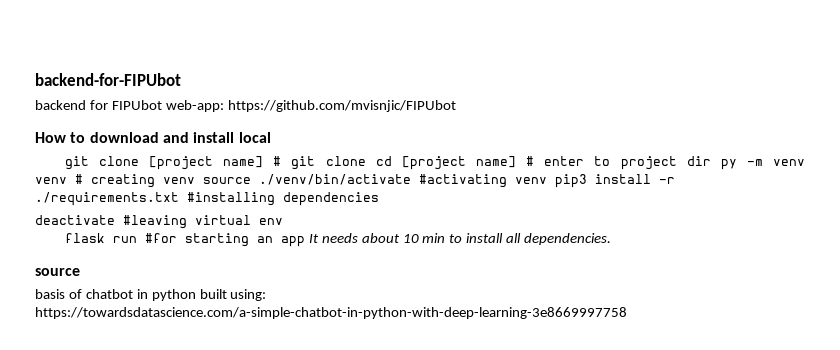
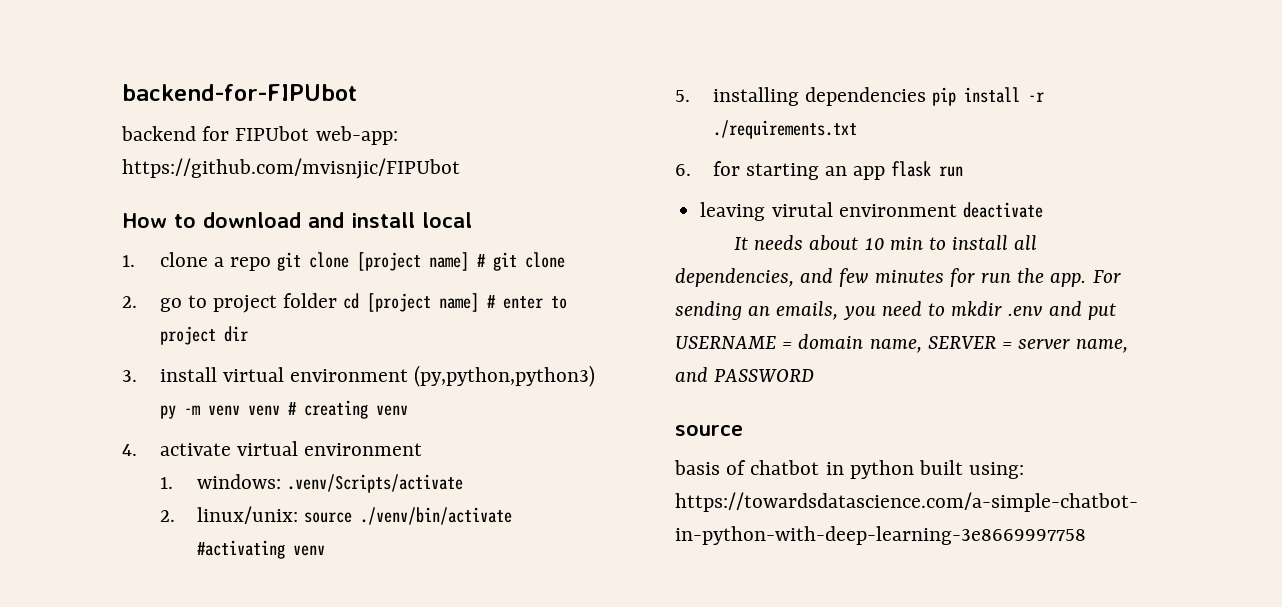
- git clone [project name] # git clone cd [project name] # enter to project dir py -m venv venv # creating venv source ./venv/bin/activate #activating venv pip3 install -r ./requirements.txt #installing dependencies
- deactivate #leaving virtual env
- flask run #for starting an app It needs about 10 min to install all dependencies.
+ 1. clone a repo git clone [project name] # git clone
+ 2. go to project folder cd [project name] # enter to project dir
+ 3. install virtual environment (py,python,python3) py -m venv venv # creating venv
+ 4. activate virtual environment
+ 1. windows: .venv/Scripts/activate
+ 2. linux/unix: source ./venv/bin/activate #activating venv
+ 5. installing dependencies pip install -r ./requirements.txt
+ 6. for starting an app flask run
+ leaving virutal environment deactivate
+ It needs about 10 min to install all dependencies, and few minutes for run the app. For sending an emails, you need to mkdir .env and put USERNAME = domain name, SERVER = server name, and PASSWORD

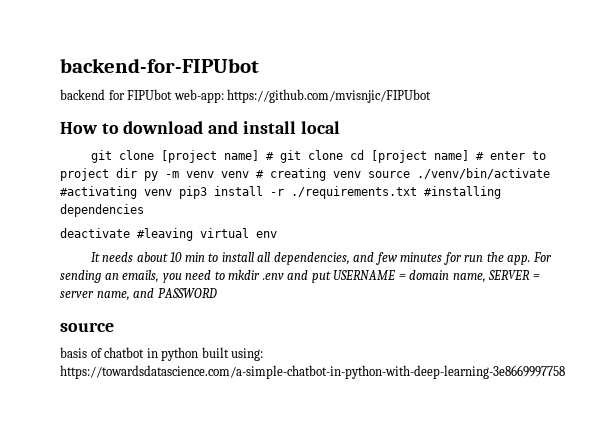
- 1. clone a repo git clone [project name] # git clone
- 2. go to project folder cd [project name] # enter to project dir
- 3. install virtual environment (py,python,python3) py -m venv venv # creating venv
- 4. activate virtual environment
- 1. windows: .venv/Scripts/activate
- 2. linux/unix: source ./venv/bin/activate #activating venv
- 5. installing dependencies pip install -r ./requirements.txt
- 6. for starting an app flask run
- leaving virutal environment deactivate
+ git clone [project name] # git clone cd [project name] # enter to project dir py -m venv venv # creating venv source ./venv/bin/activate #activating venv pip3 install -r ./requirements.txt #installing dependencies
+ deactivate #leaving virtual env

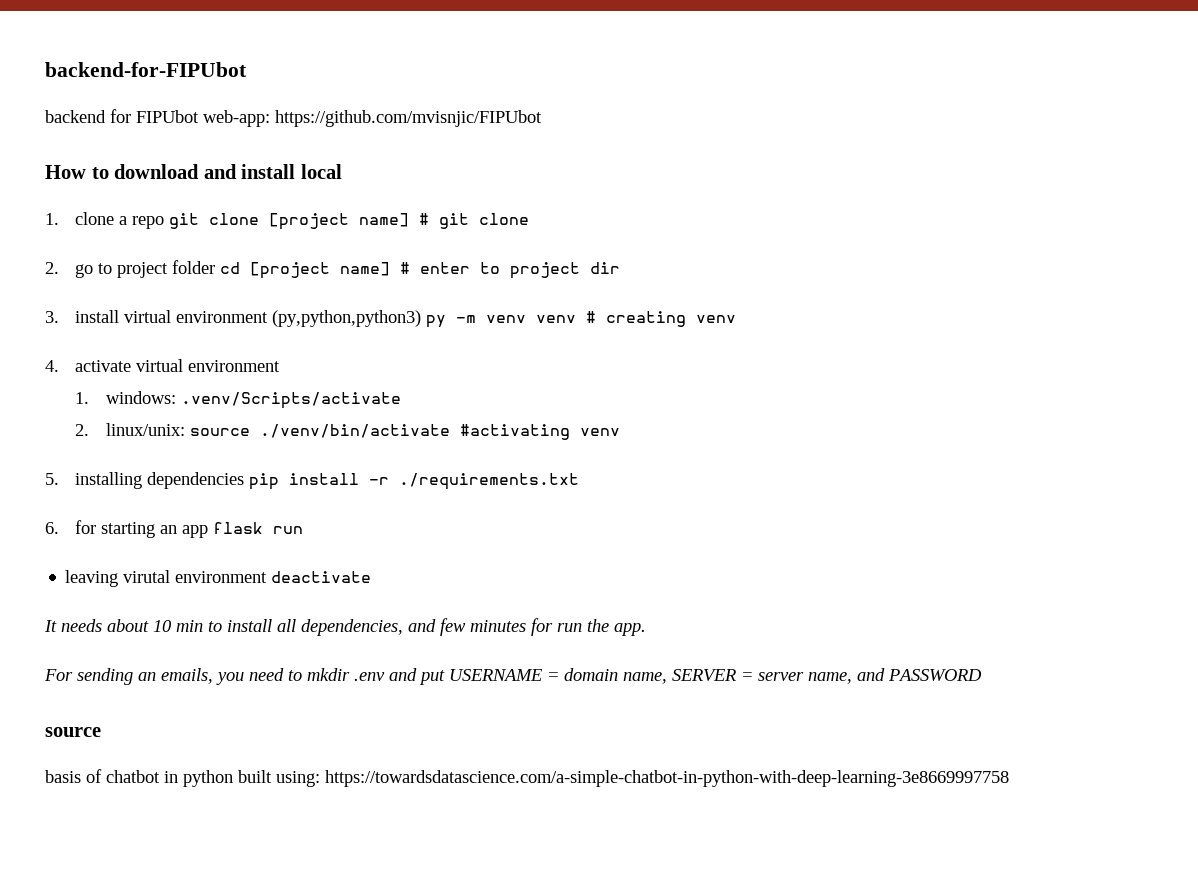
- git clone [project name] # git clone cd [project name] # enter to project dir py -m venv venv # creating venv source ./venv/bin/activate #activating venv pip3 install -r ./requirements.txt #installing dependencies
- deactivate #leaving virtual env
+ 1. clone a repo git clone [project name] # git clone
+ 2. go to project folder cd [project name] # enter to project dir
+ 3. install virtual environment (py,python,python3) py -m venv venv # creating venv
+ 4. activate virtual environment
+ 1. windows: .venv/Scripts/activate
+ 2. linux/unix: source ./venv/bin/activate #activating venv
+ 5. installing dependencies pip install -r ./requirements.txt
+ 6. for starting an app flask run
+ leaving virutal environment deactivate
- It needs about 10 min to install all dependencies, and few minutes for run the app. For sending an emails, you need to mkdir .env and put USERNAME = domain name, SERVER = server name, and PASSWORD
+ It needs about 10 min to install all dependencies, and few minutes for run the app.
+ For sending an emails, you need to mkdir .env and put USERNAME = domain name, SERVER = server name, and PASSWORD

